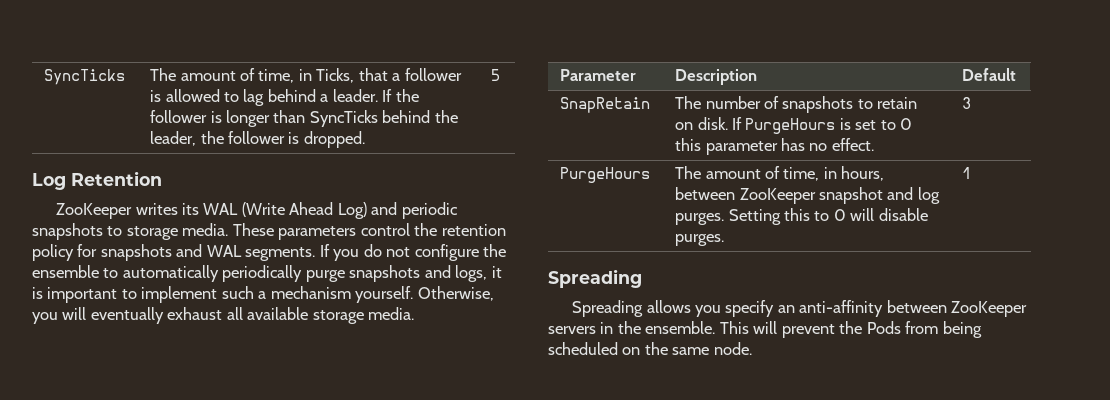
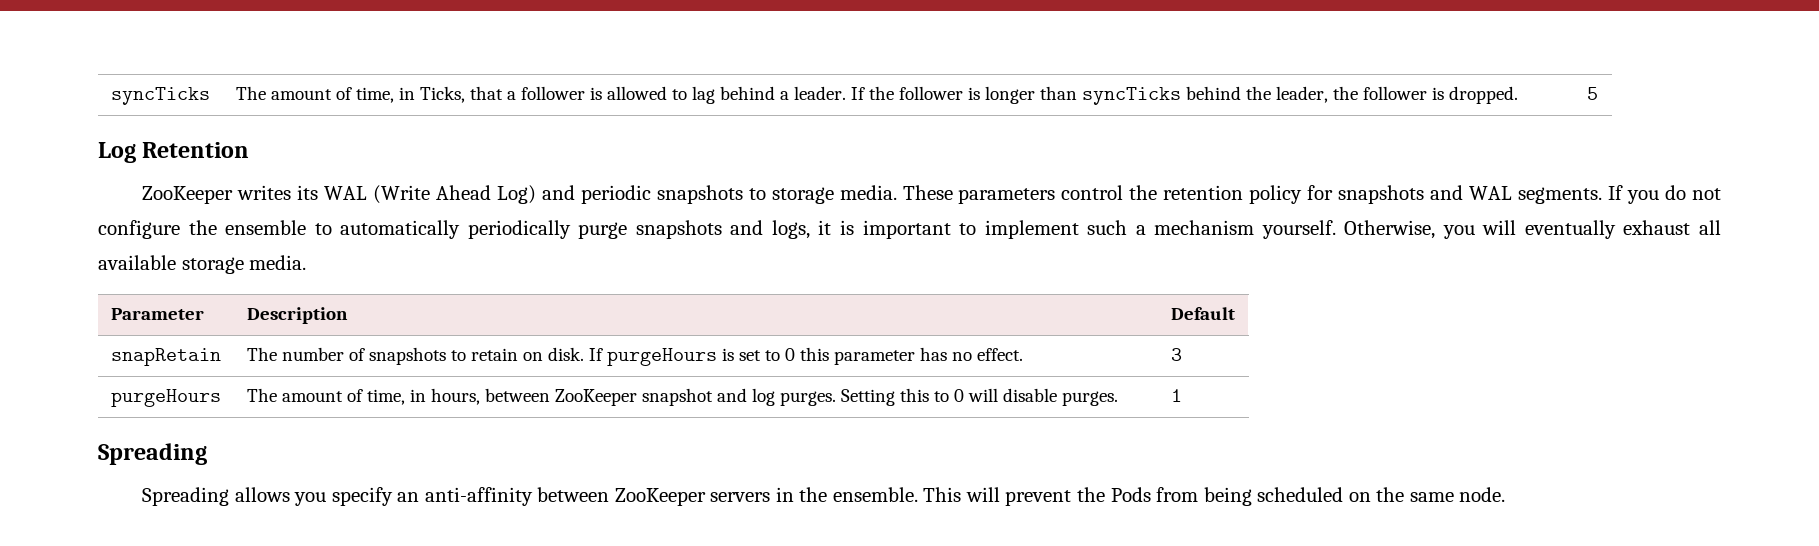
- SyncTicks | The amount of time, in Ticks, that a follower is allowed to lag behind a leader. If the follower is longer than SyncTicks behind the leader, the follower is dropped. | 5
+ syncTicks | The amount of time, in Ticks, that a follower is allowed to lag behind a leader. If the follower is longer than syncTicks behind the leader, the follower is dropped. | 5
- SnapRetain | The number of snapshots to retain on disk. If PurgeHours is set to 0 this parameter has no effect. | 3
+ snapRetain | The number of snapshots to retain on disk. If purgeHours is set to 0 this parameter has no effect. | 3
- PurgeHours | The amount of time, in hours, between ZooKeeper snapshot and log purges. Setting this to 0 will disable purges. | 1
+ purgeHours | The amount of time, in hours, between ZooKeeper snapshot and log purges. Setting this to 0 will disable purges. | 1

